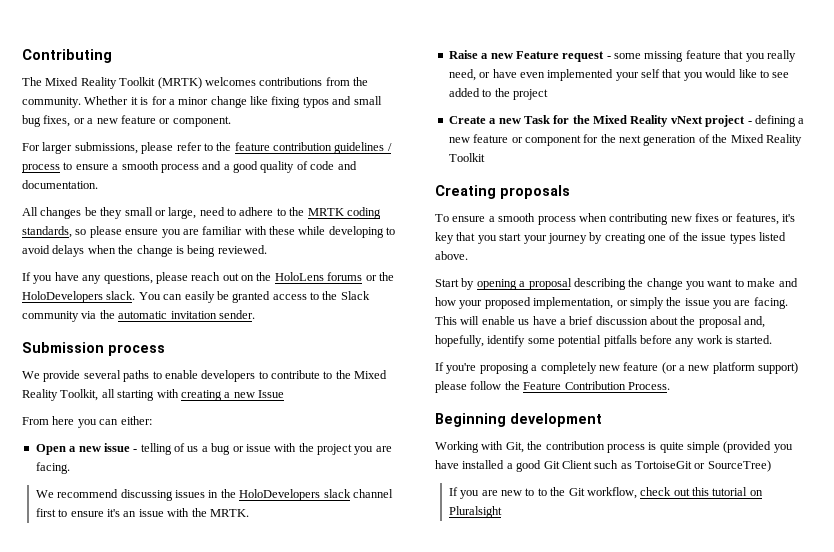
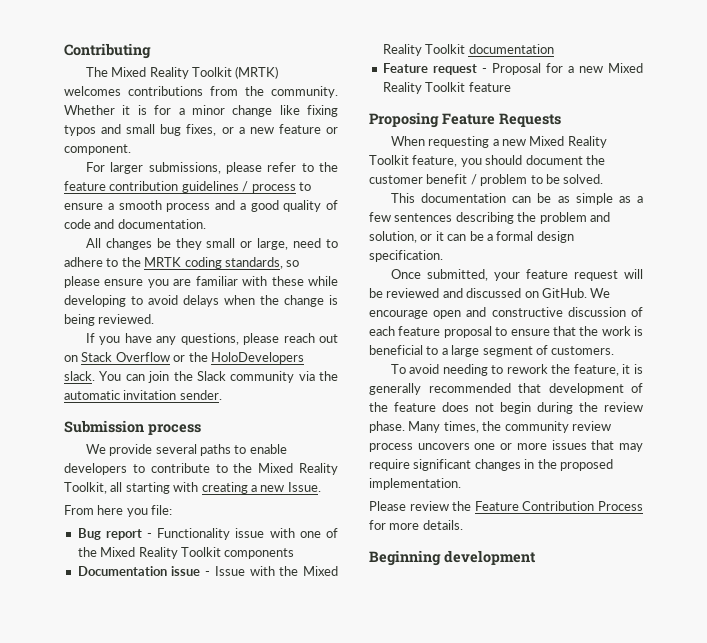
- If you have any questions, please reach out on the HoloLens forums or the HoloDevelopers slack.
+ If you have any questions, please reach out on Stack Overflow or the HoloDevelopers slack.
- You can easily be granted access to the Slack community via the automatic invitation sender.
+ You can join the Slack community via the automatic invitation sender.
- We provide several paths to enable developers to contribute to the Mixed Reality Toolkit, all starting with creating a new Issue
+ We provide several paths to enable developers to contribute to the Mixed Reality Toolkit, all starting with creating a new Issue.
- From here you can either:
- Open a new issue - telling of us a bug or issue with the project you are facing.
- We recommend discussing issues in the HoloDevelopers slack channel first to ensure it's an issue with the MRTK.
- Raise a new Feature request - some missing feature that you really need, or have even implemented your self that you would like to see added to the project
- Create a new Task for the Mixed Reality vNext project - defining a new feature or component for the next generation of the Mixed Reality Toolkit
- Creating proposals
- To ensure a smooth process when contributing new fixes or features, it's key that you start your journey by creating one of the issue types listed above.
- Start by opening a proposal describing the change you want to make and how your proposed implementation, or simply the issue you are facing. This will enable us have a brief discussion about the proposal and, hopefully, identify some potential pitfalls before any work is started.
- If you're proposing a completely new feature (or a new platform support) please follow the Feature Contribution Process.
+ From here you file:
+ Bug report - Functionality issue with one of the Mixed Reality Toolkit components
+ Documentation issue - Issue with the Mixed Reality Toolkit documentation
+ Feature request - Proposal for a new Mixed Reality Toolkit feature
+ Proposing Feature Requests
+ When requesting a new Mixed Reality Toolkit feature, you should document the customer benefit / problem to be solved.
+ This documentation can be as simple as a few sentences describing the problem and solution, or it can be a formal design specification.
+ Once submitted, your feature request will be reviewed and discussed on GitHub. We encourage open and constructive discussion of each feature proposal to ensure that the work is beneficial to a large segment of customers.
+ To avoid needing to rework the feature, it is generally recommended that development of the feature does not begin during the review phase. Many times, the community review process uncovers one or more issues that may require significant changes in the proposed implementation.
+ Please review the Feature Contribution Process for more details.
  Beginning development
- Working with Git, the contribution process is quite simple (provided you have installed a good Git Client such as TortoiseGit or SourceTree)
- If you are new to to the Git workflow, check out this tutorial on Pluralsight

